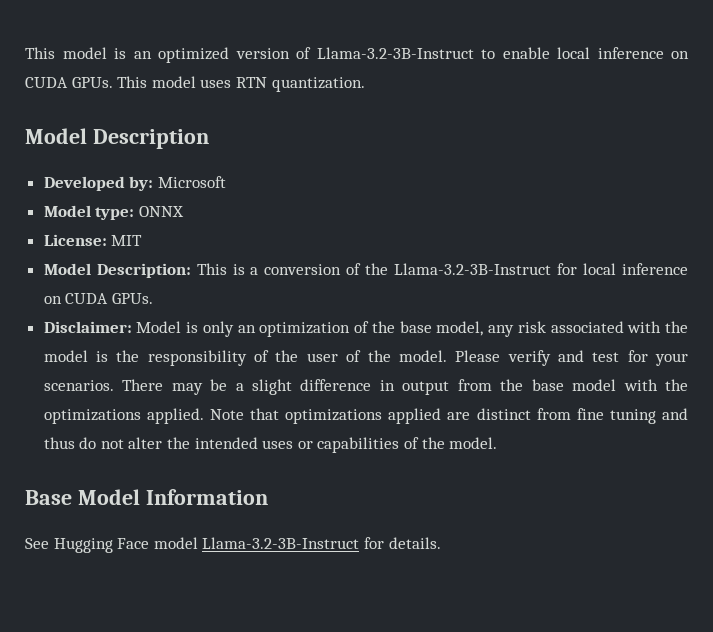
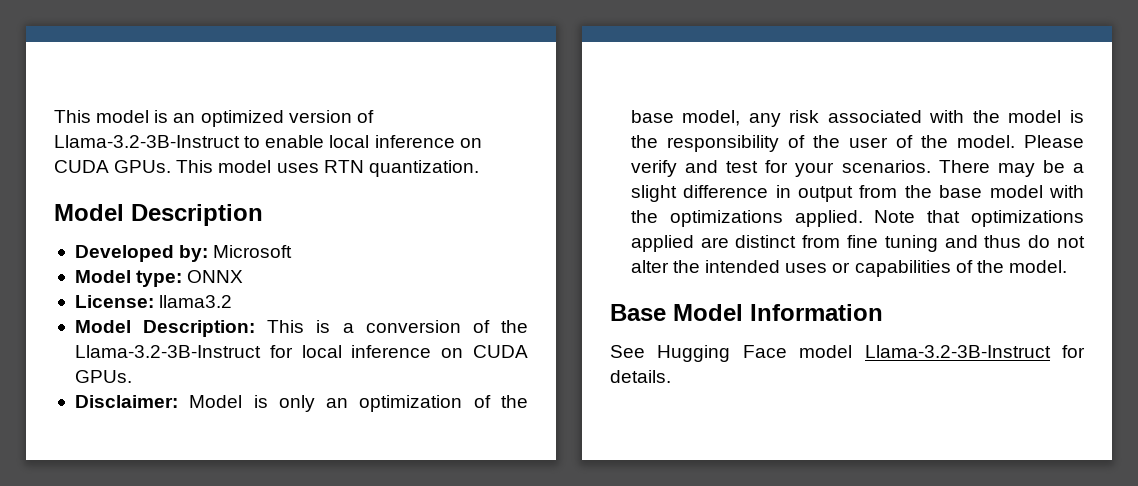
- License: MIT
+ License: llama3.2

